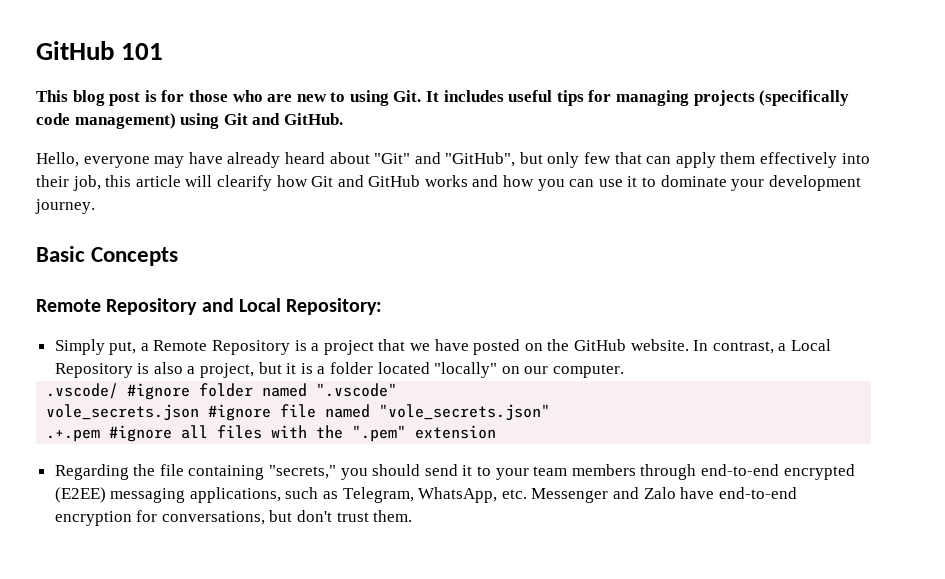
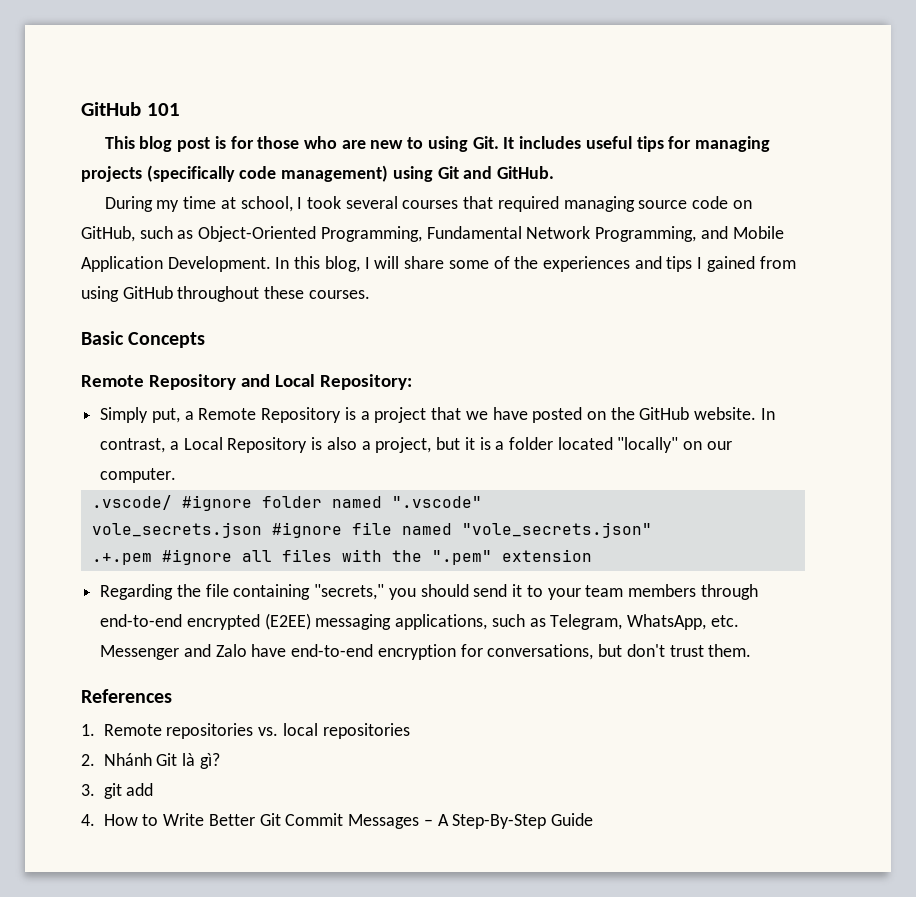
- Hello, everyone may have already heard about "Git" and "GitHub", but only few that can apply them effectively into their job, this article will clearify how Git and GitHub works and how you can use it to dominate your development journey.
+ During my time at school, I took several courses that required managing source code on GitHub, such as Object-Oriented Programming, Fundamental Network Programming, and Mobile Application Development. In this blog, I will share some of the experiences and tips I gained from using GitHub throughout these courses.
+ References
+ 1. Remote repositories vs. local repositories
+ 2. Nhánh Git là gì?
+ 3. git add
+ 4. How to Write Better Git Commit Messages – A Step-By-Step Guide

